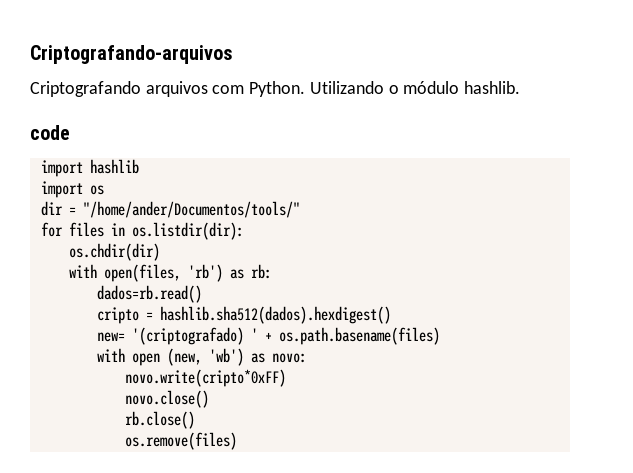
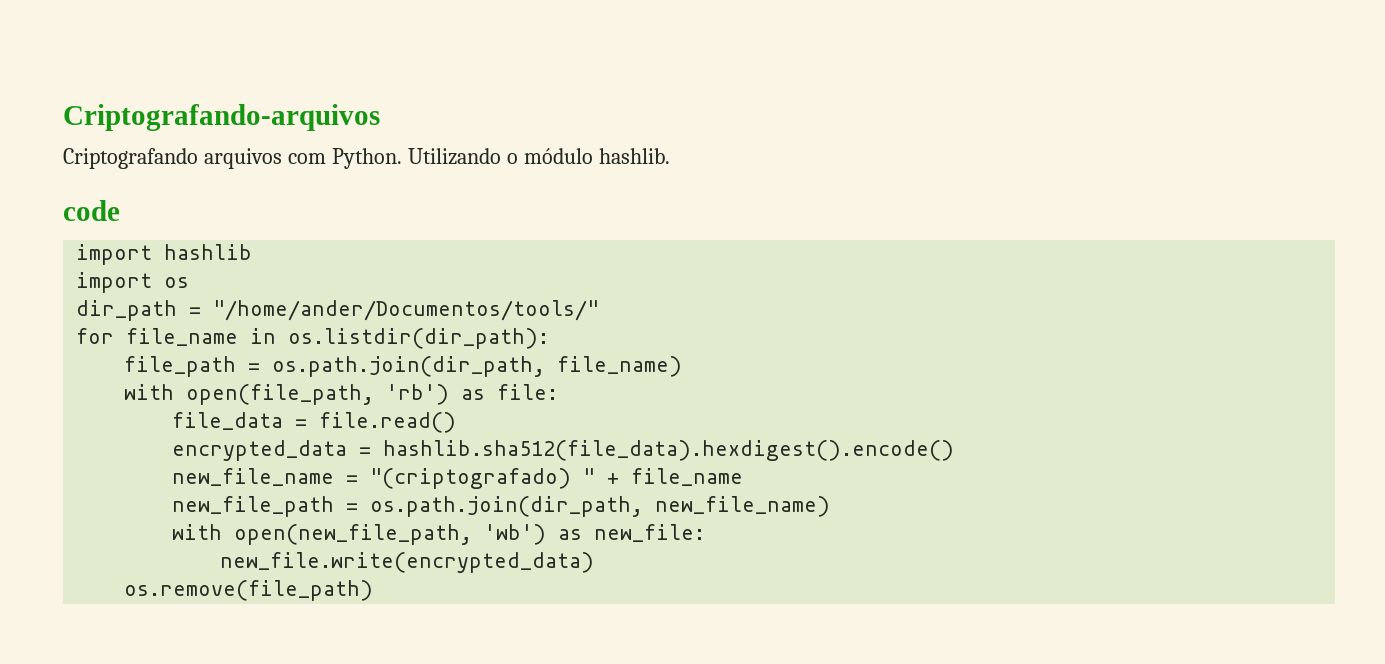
- dir = "/home/ander/Documentos/tools/"
+ dir_path = "/home/ander/Documentos/tools/"
- for files in os.listdir(dir):
- os.chdir(dir)
- with open(files, 'rb') as rb:
- dados=rb.read()
- cripto = hashlib.sha512(dados).hexdigest()
- new= '(criptografado) ' + os.path.basename(files)
- with open (new, 'wb') as novo:
- novo.write(cripto*0xFF)
- novo.close()
- rb.close()
- os.remove(files)
+ for file_name in os.listdir(dir_path):
+ file_path = os.path.join(dir_path, file_name)
+ with open(file_path, 'rb') as file:
+ file_data = file.read()
+ encrypted_data = hashlib.sha512(file_data).hexdigest().encode()
+ new_file_name = "(criptografado) " + file_name
+ new_file_path = os.path.join(dir_path, new_file_name)
+ with open(new_file_path, 'wb') as new_file:
+ new_file.write(encrypted_data)
+ os.remove(file_path)

